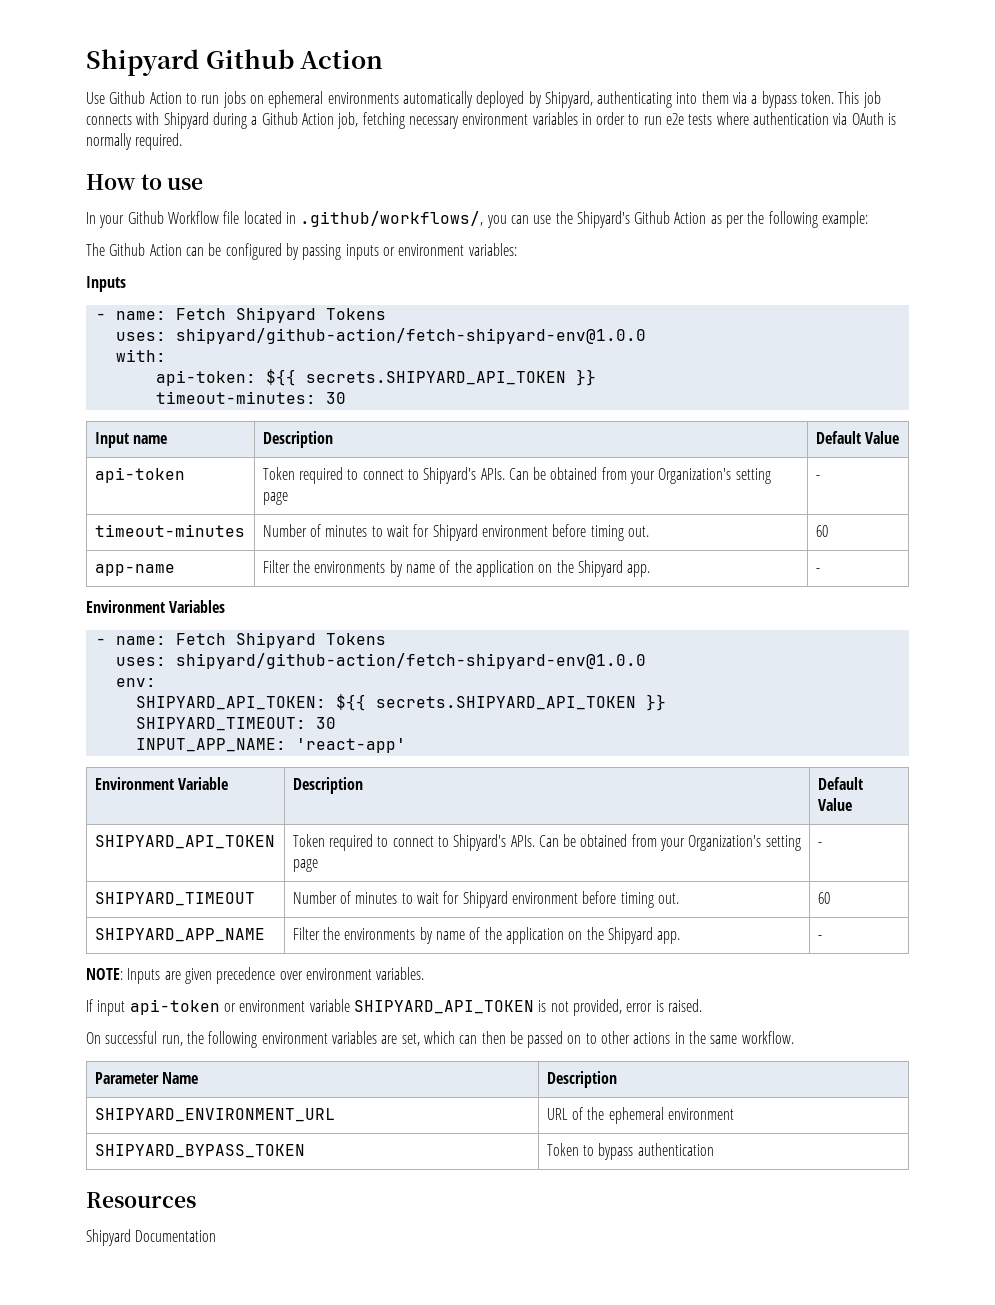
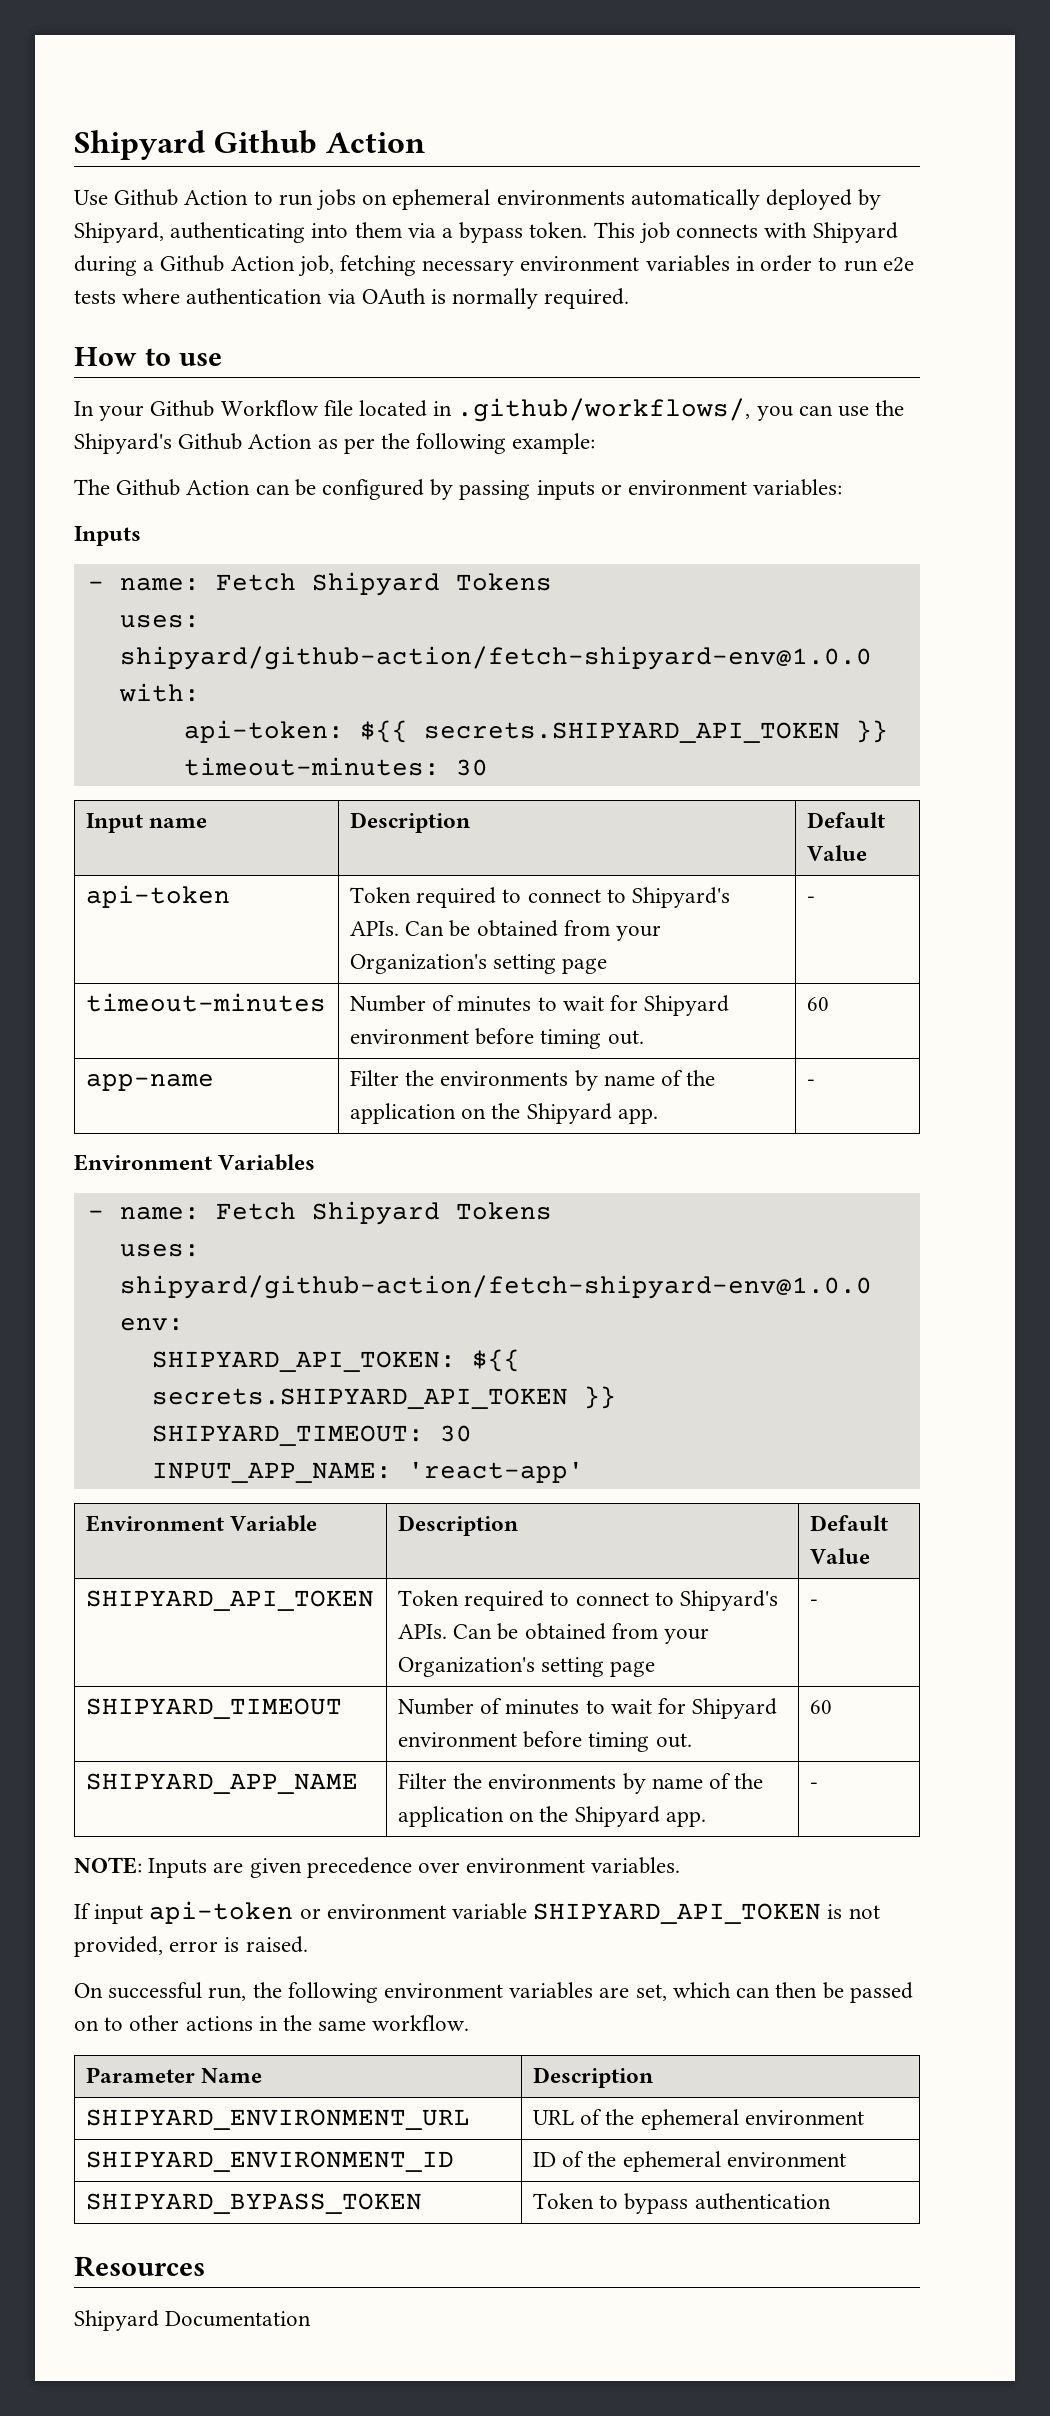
+ SHIPYARD_ENVIRONMENT_ID | ID of the ephemeral environment

